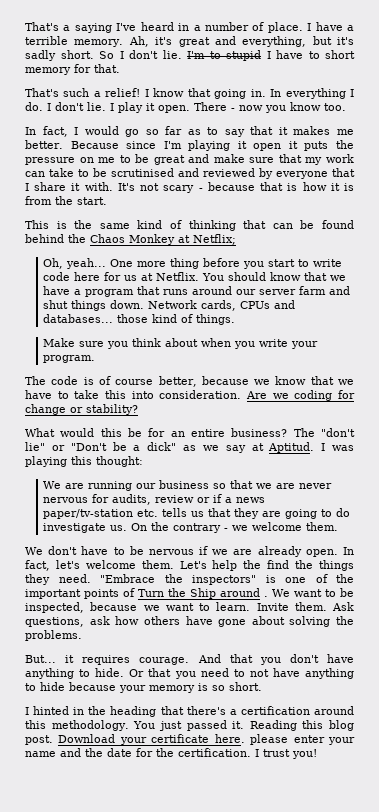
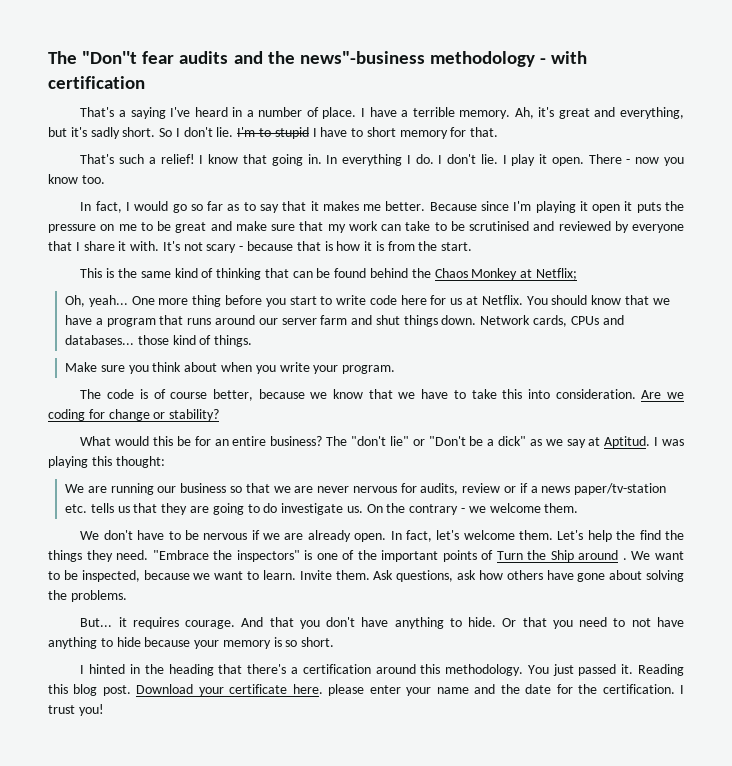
+ The "Don''t fear audits and the news"-business methodology - with certification

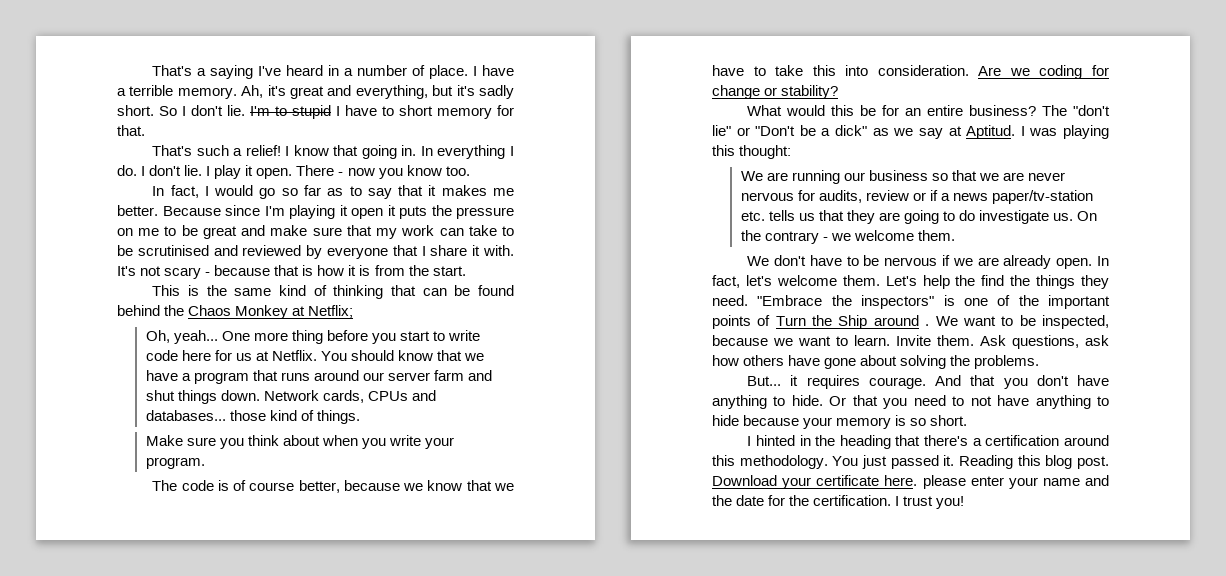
- The "Don''t fear audits and the news"-business methodology - with certification

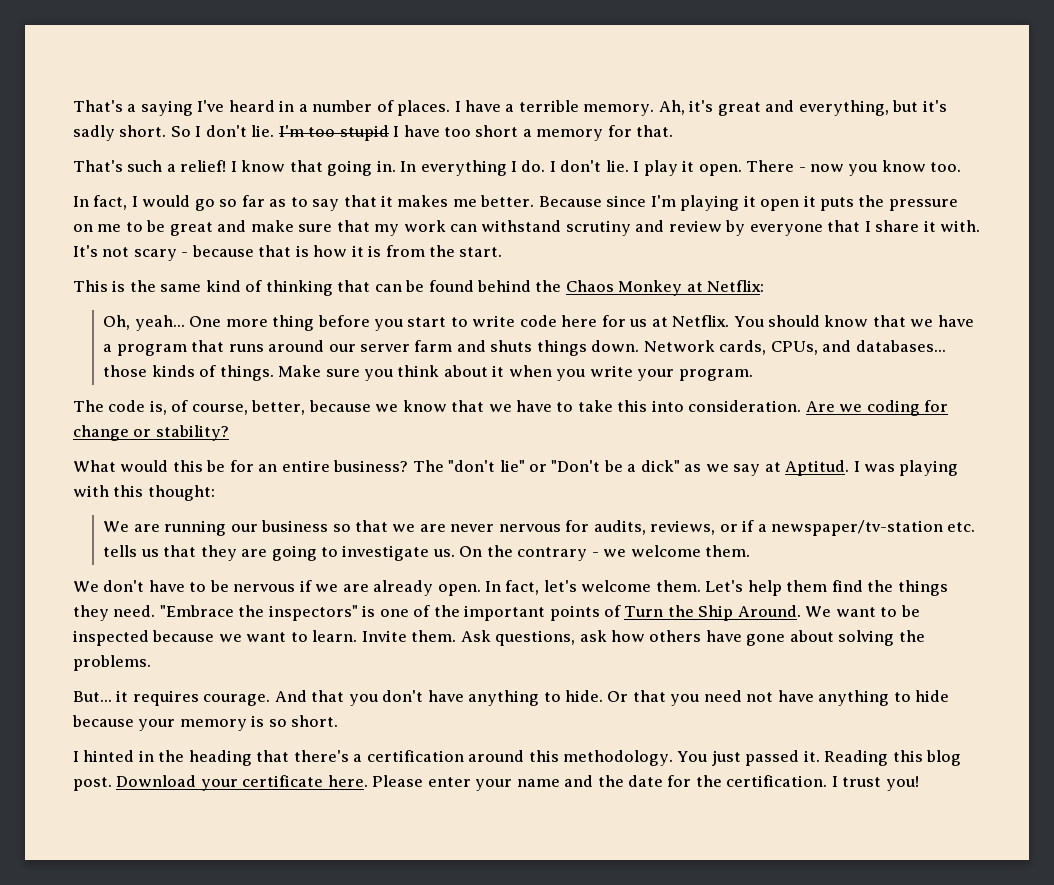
- That's a saying I've heard in a number of place.
+ That's a saying I've heard in a number of places.
- I'm to stupid I have to short memory for that.
+ I'm too stupid I have too short a memory for that.
- Because since I'm playing it open it puts the pressure on me to be great and make sure that my work can take to be scrutinised and reviewed by everyone that I share it with.
+ Because since I'm playing it open it puts the pressure on me to be great and make sure that my work can withstand scrutiny and review by everyone that I share it with.
- This is the same kind of thinking that can be found behind the Chaos Monkey at Netflix;
+ This is the same kind of thinking that can be found behind the Chaos Monkey at Netflix:
- You should know that we have a program that runs around our server farm and shut things down.
+ You should know that we have a program that runs around our server farm and shuts things down.
- Network cards, CPUs and databases... those kind of things.
- Make sure you think about when you write your program.
+ Network cards, CPUs, and databases... those kinds of things. Make sure you think about it when you write your program.
- The code is of course better, because we know that we have to take this into consideration.
+ The code is, of course, better, because we know that we have to take this into consideration.
- I was playing this thought:
+ I was playing with this thought:
- We are running our business so that we are never nervous for audits, review or if a news paper/tv-station etc. tells us that they are going to do investigate us.
+ We are running our business so that we are never nervous for audits, reviews, or if a newspaper/tv-station etc. tells us that they are going to investigate us.
- Let's help the find the things they need.
+ Let's help them find the things they need.
- "Embrace the inspectors" is one of the important points of Turn the Ship around .
+ "Embrace the inspectors" is one of the important points of Turn the Ship Around.
- We want to be inspected, because we want to learn.
+ We want to be inspected because we want to learn.
- Or that you need to not have anything to hide because your memory is so short.
+ Or that you need not have anything to hide because your memory is so short.
- Download your certificate here. please enter your name and the date for the certification.
+ Download your certificate here. Please enter your name and the date for the certification.

